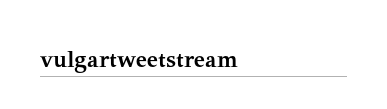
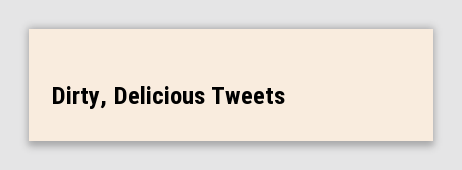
- vulgartweetstream
+ Dirty, Delicious Tweets

